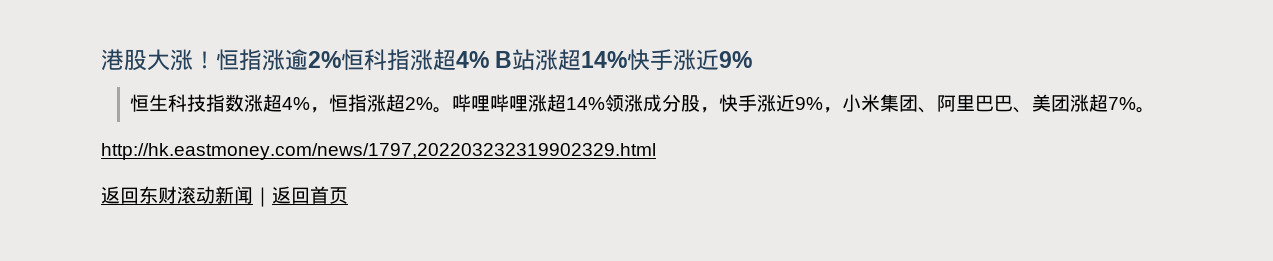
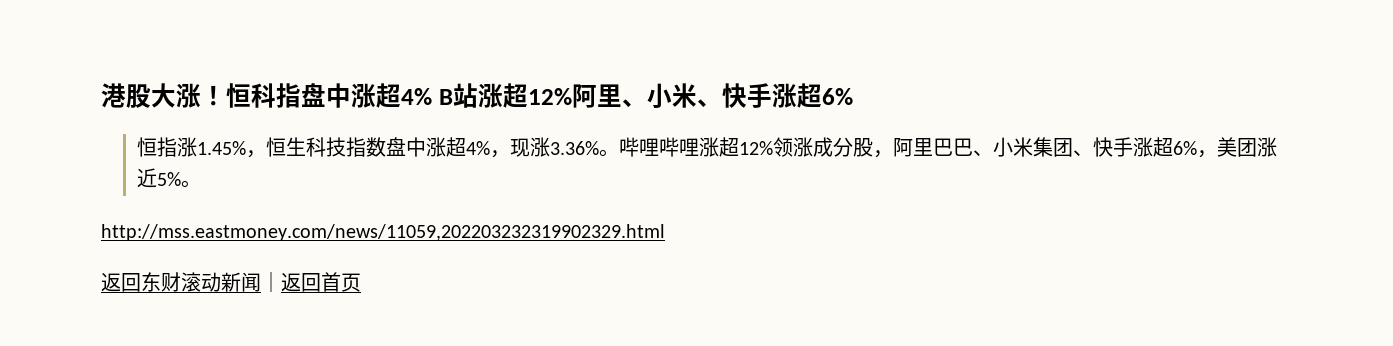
- 恒指涨逾2%恒科指涨超4% B站涨超14%快手涨近9%
- 恒生科技指数涨超4%，恒指涨超2%。
+ 恒科指盘中涨超4% B站涨超12%阿里、小米、快手涨超6%
+ 恒指涨1.45%，恒生科技指数盘中涨超4%，现涨3.36%。
- 哔哩哔哩涨超14%领涨成分股，快手涨近9%，小米集团、阿里巴巴、美团涨超7%。
+ 哔哩哔哩涨超12%领涨成分股，阿里巴巴、小米集团、快手涨超6%，美团涨近5%。
- http://hk.eastmoney.com/news/1797,202203232319902329.html
+ http://mss.eastmoney.com/news/11059,202203232319902329.html

